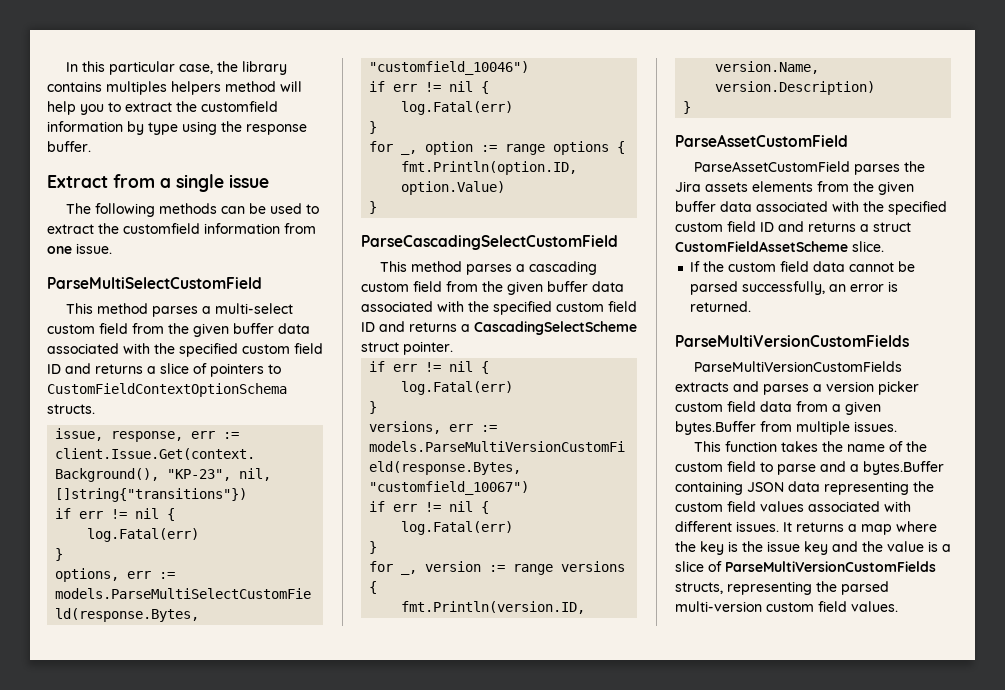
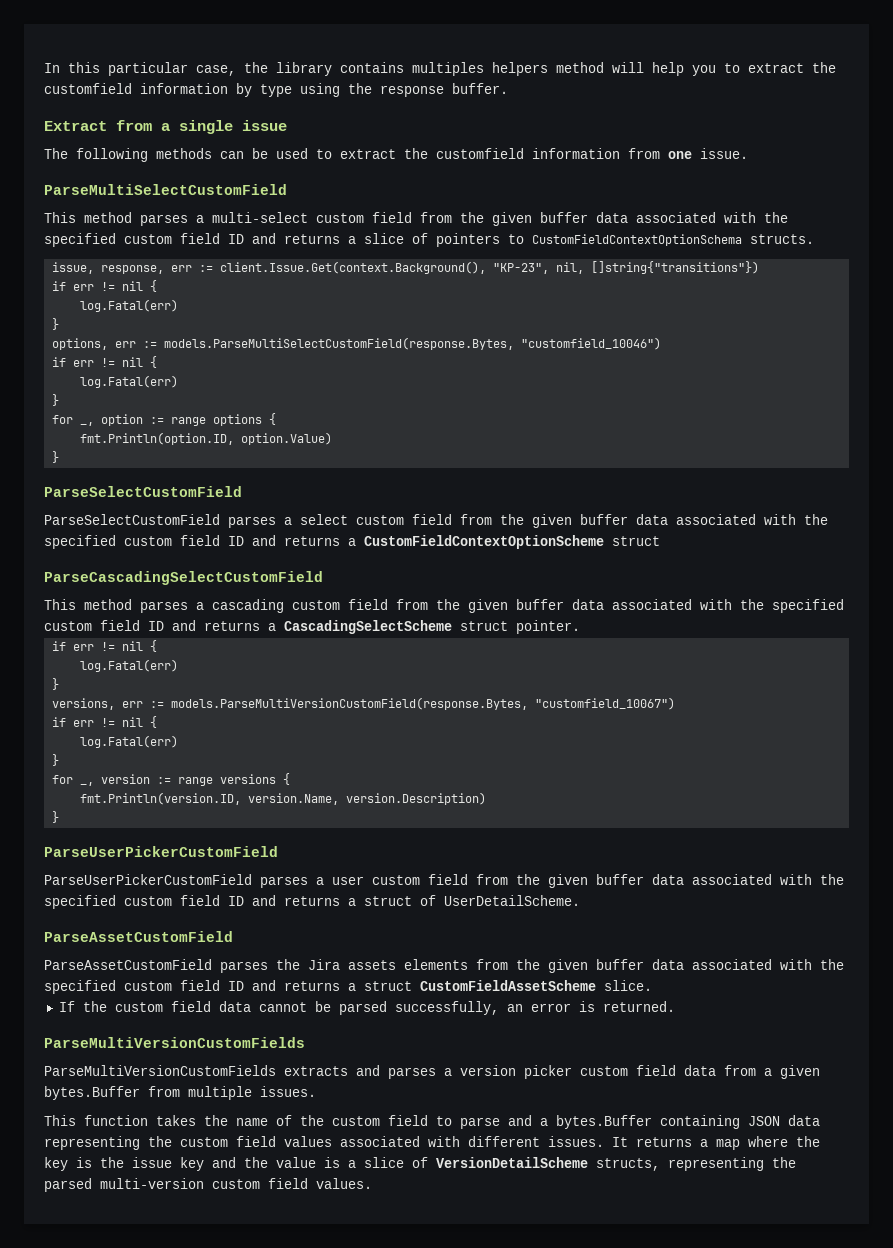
  fmt.Println(option.ID, option.Value)
  }
+ ParseSelectCustomField
+ ParseSelectCustomField parses a select custom field from the given buffer data associated with the specified custom field ID and returns a CustomFieldContextOptionScheme struct
  fmt.Println(version.ID, version.Name, version.Description)
  }
+ ParseUserPickerCustomField
+ ParseUserPickerCustomField parses a user custom field from the given buffer data associated with the specified custom field ID and returns a struct of UserDetailScheme.
- It returns a map where the key is the issue key and the value is a slice of ParseMultiVersionCustomFields structs, representing the parsed multi-version custom field values.
+ It returns a map where the key is the issue key and the value is a slice of VersionDetailScheme structs, representing the parsed multi-version custom field values.

